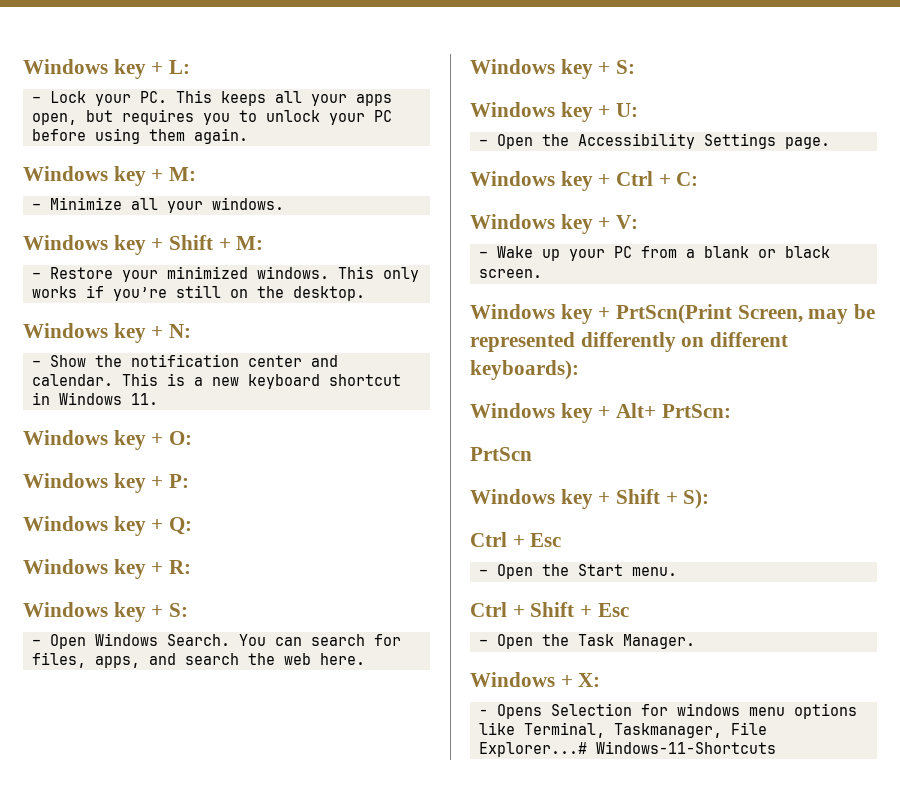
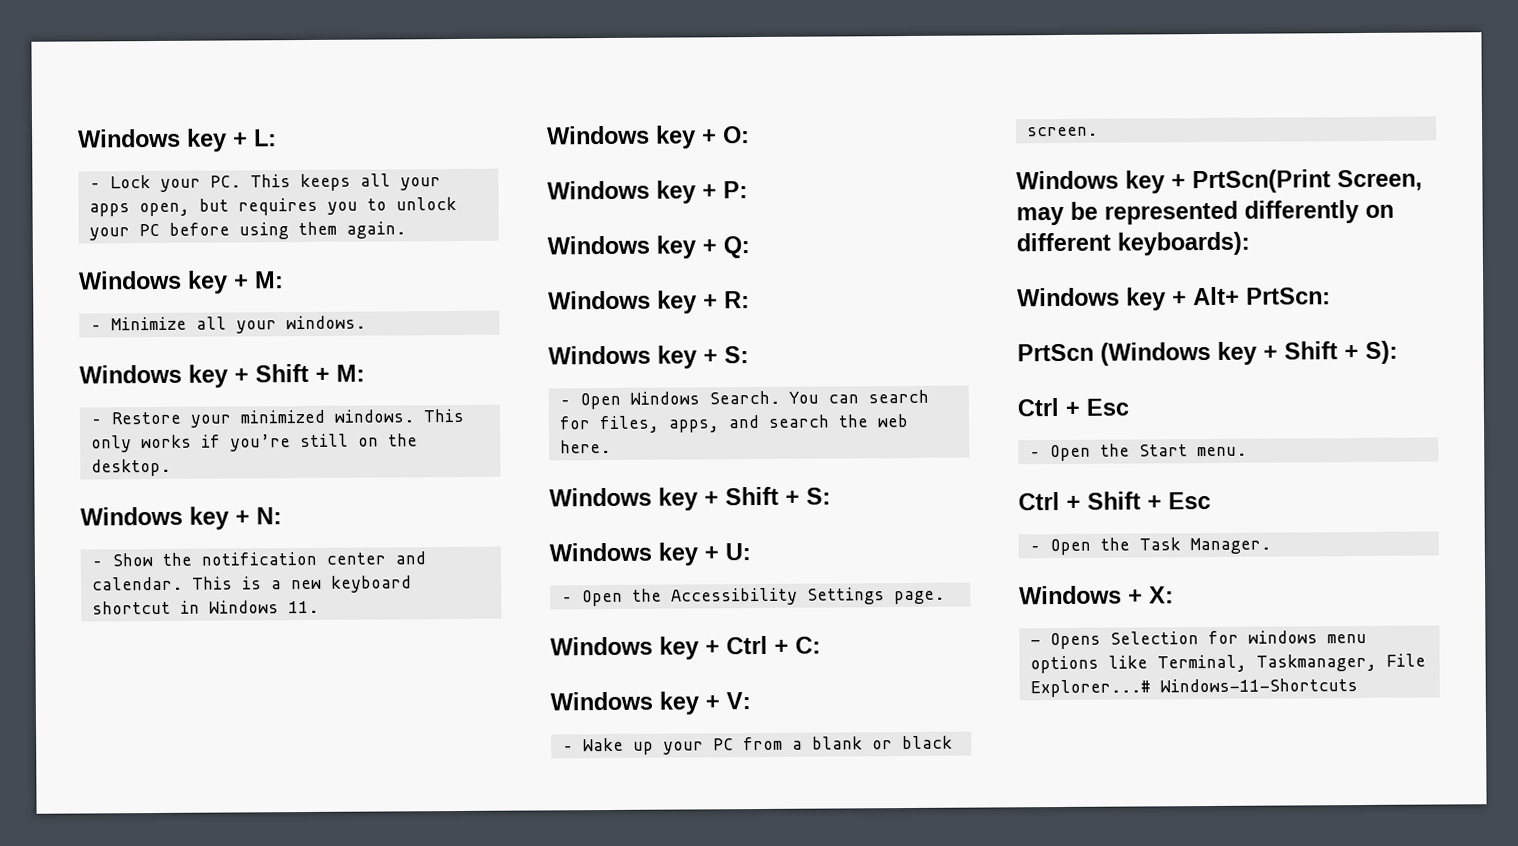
  You can search for files, apps, and search the web here.
- Windows key + S:
+ Windows key + Shift + S:
- PrtScn
- Windows key + Shift + S):
+ PrtScn (Windows key + Shift + S):

